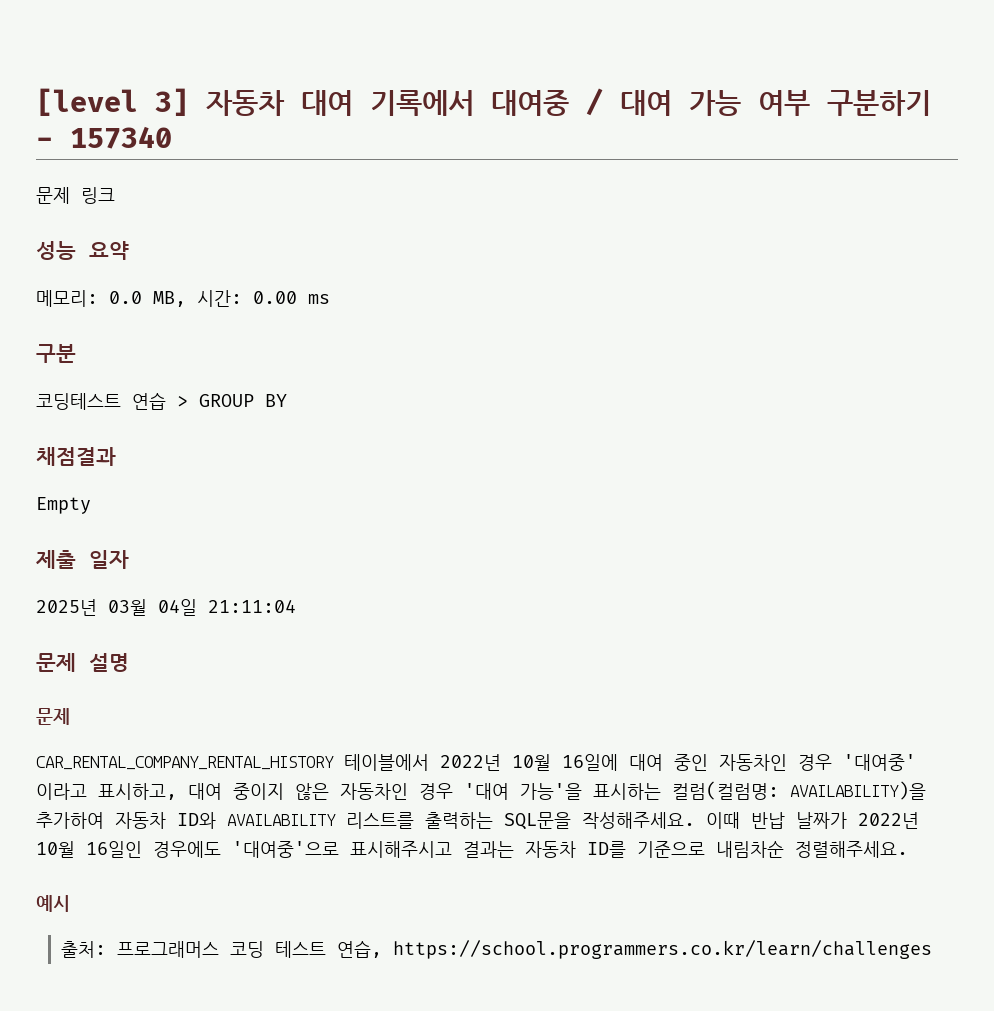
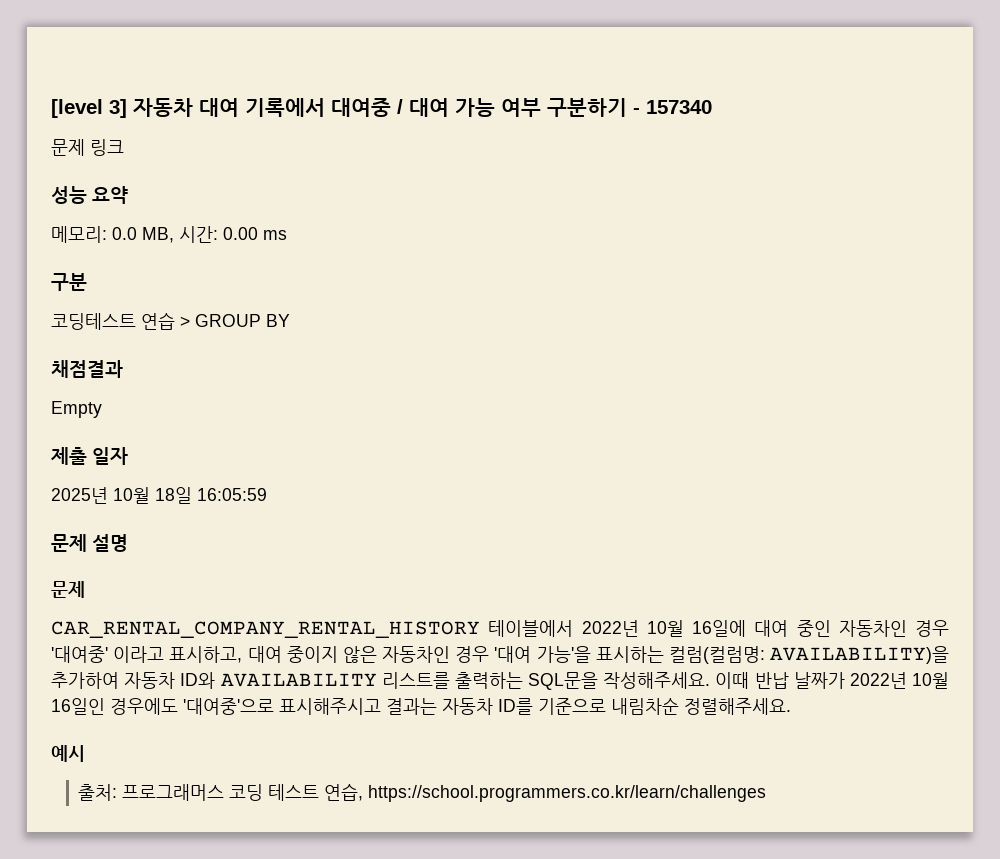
- 2025년 03월 04일 21:11:04
+ 2025년 10월 18일 16:05:59

